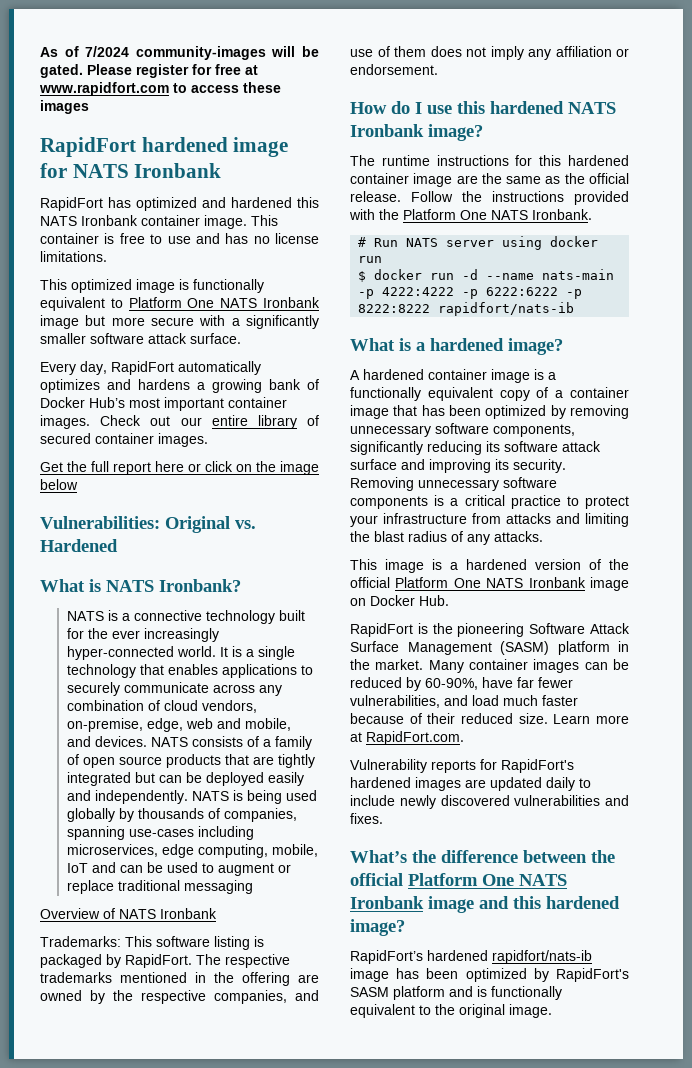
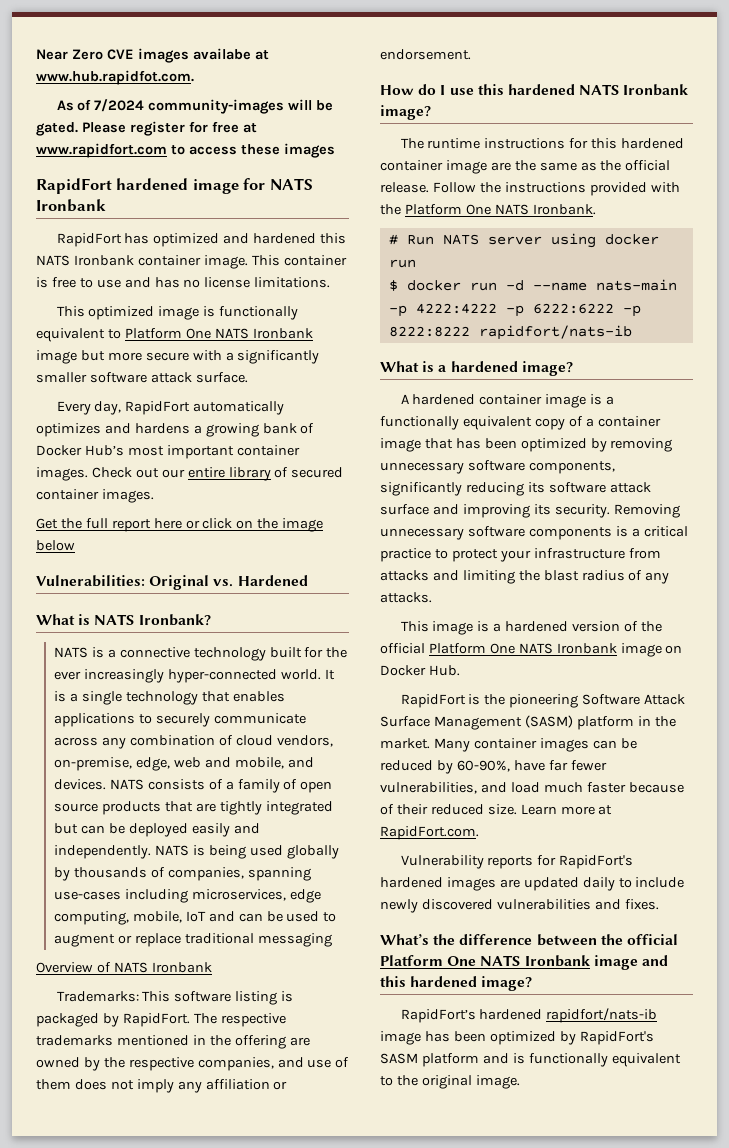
+ Near Zero CVE images availabe at www.hub.rapidfot.com.

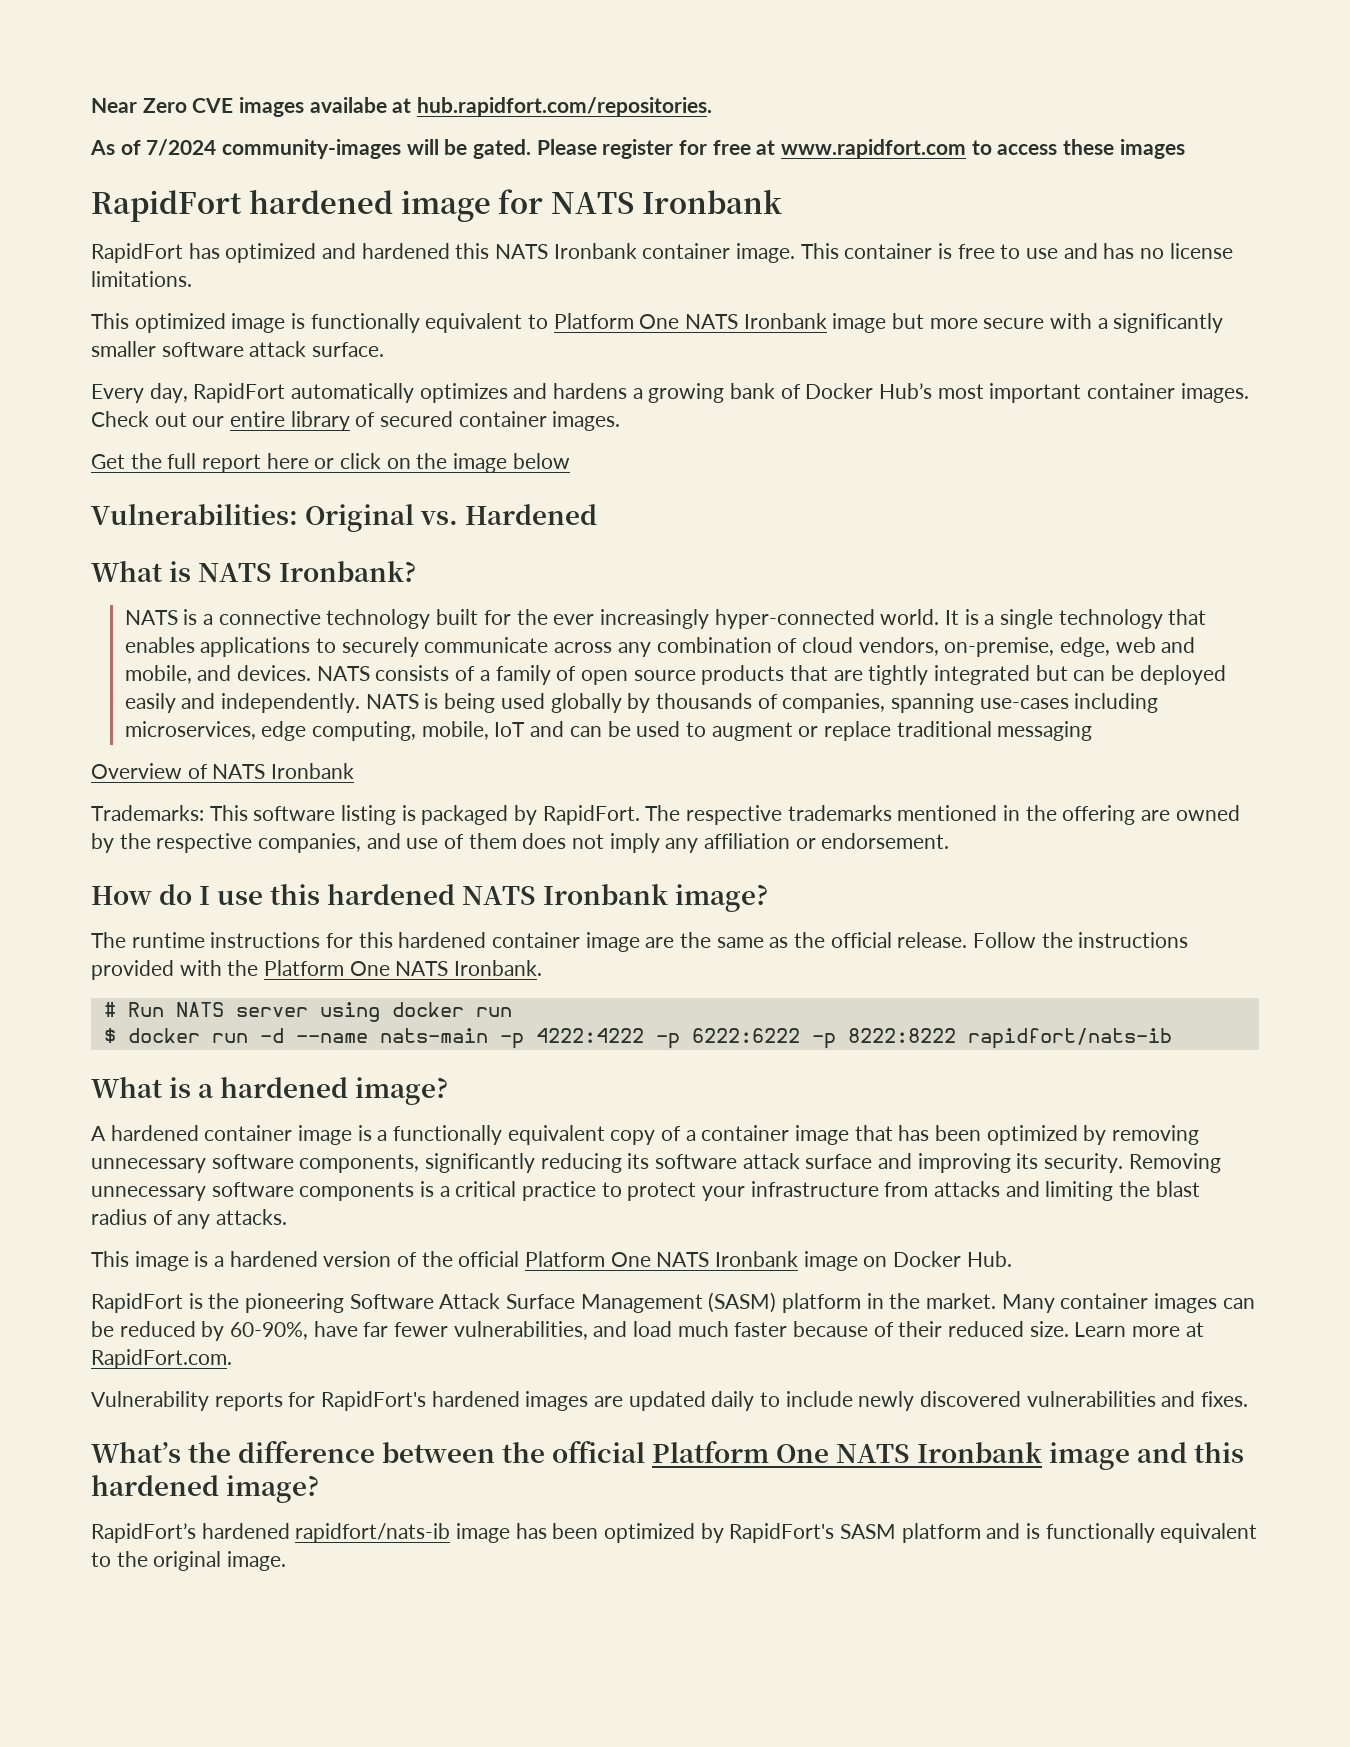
- Near Zero CVE images availabe at www.hub.rapidfot.com.
+ Near Zero CVE images availabe at hub.rapidfort.com/repositories.

